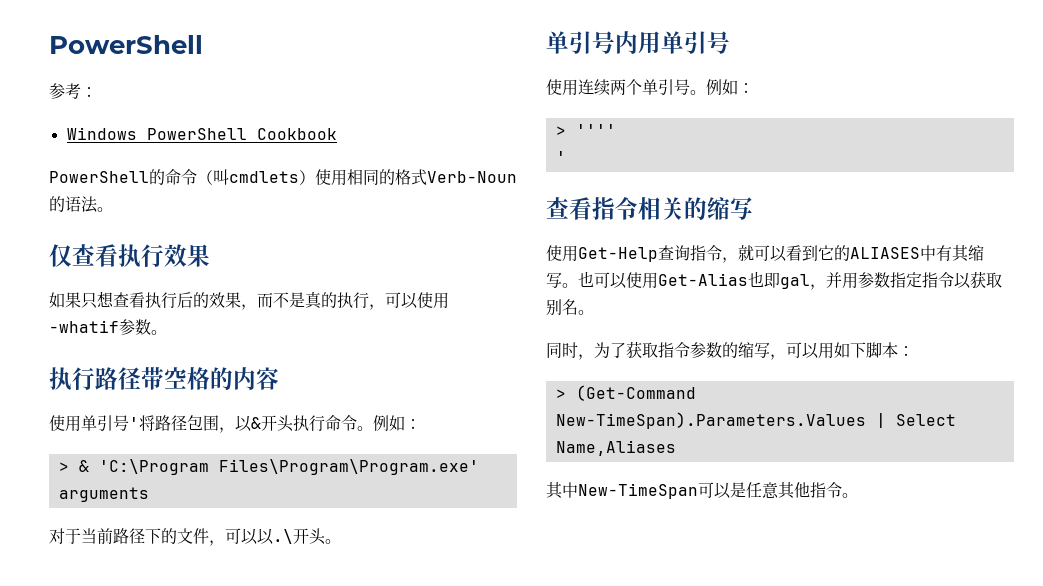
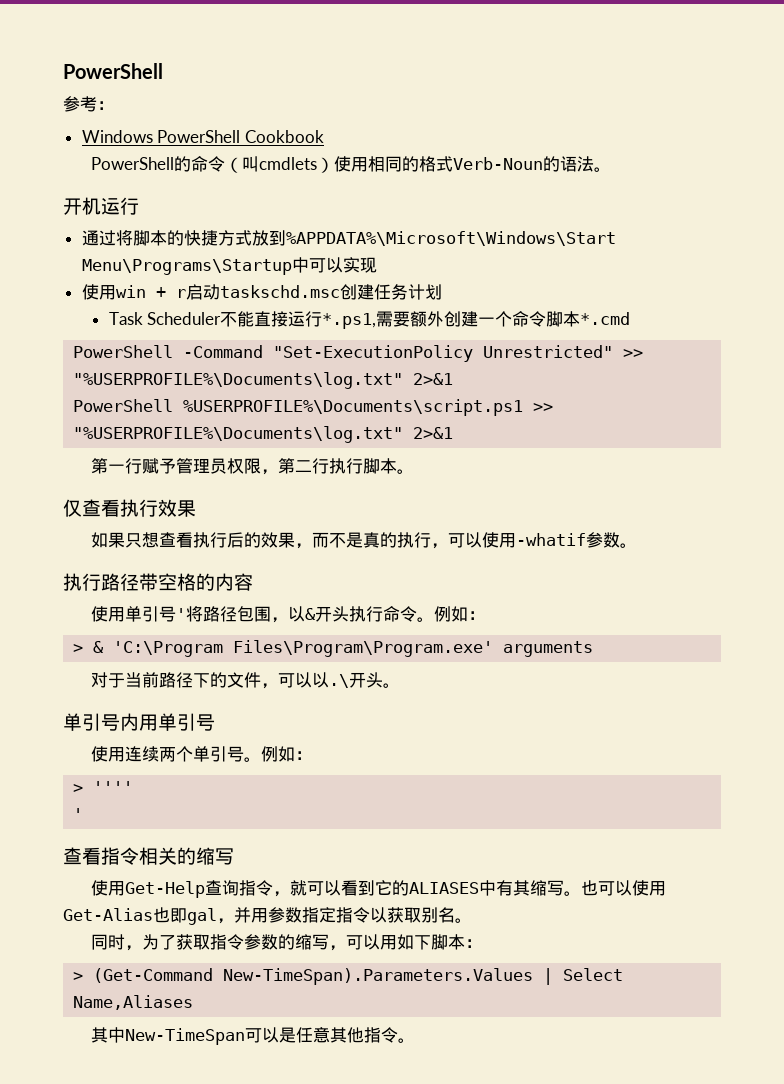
+ 开机运行
+ 通过将脚本的快捷方式放到%APPDATA%\Microsoft\Windows\Start Menu\Programs\Startup中可以实现
+ 使用win + r启动taskschd.msc创建任务计划
+ Task Scheduler不能直接运行*.ps1,需要额外创建一个命令脚本*.cmd
+ PowerShell -Command "Set-ExecutionPolicy Unrestricted" >> "%USERPROFILE%\Documents\log.txt" 2>&1
+ PowerShell %USERPROFILE%\Documents\script.ps1 >> "%USERPROFILE%\Documents\log.txt" 2>&1
+ 第一行赋予管理员权限，第二行执行脚本。

